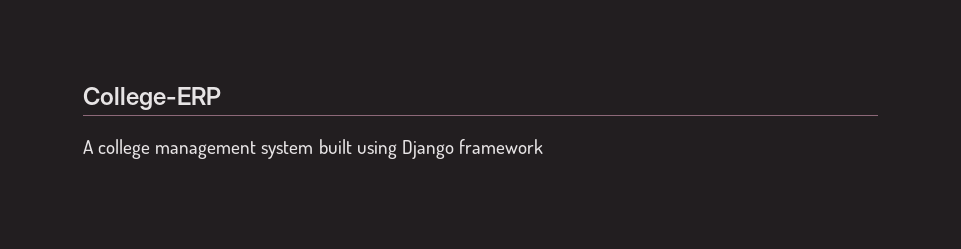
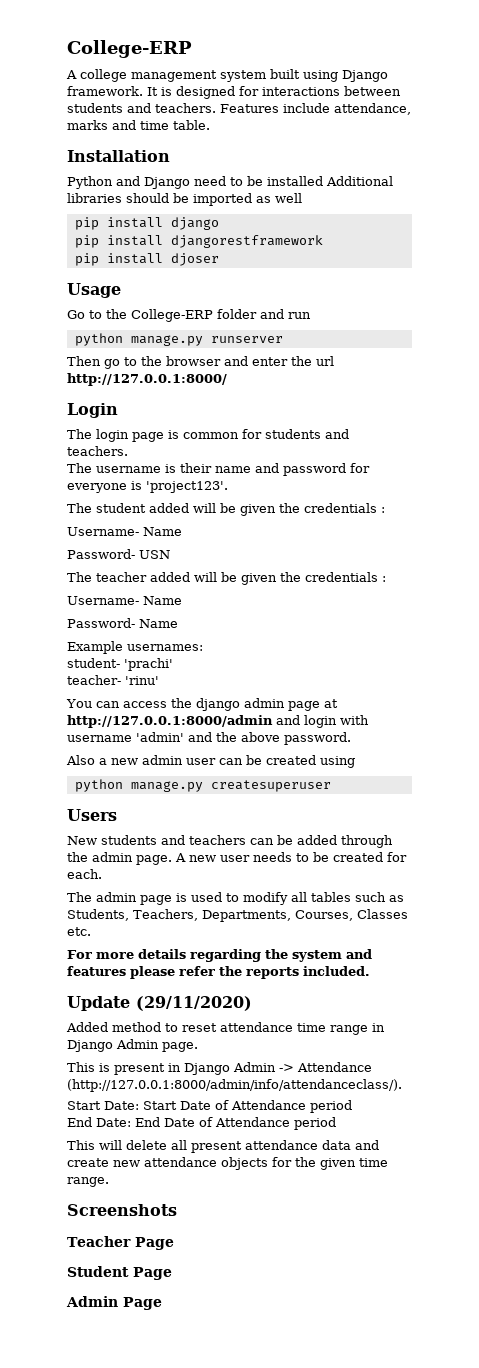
- A college management system built using Django framework
+ A college management system built using Django framework. It is designed for interactions between students and teachers. Features include attendance, marks and time table.
+ Installation
+ Python and Django need to be installed Additional libraries should be imported as well
+ pip install django
+ pip install djangorestframework
+ pip install djoser
+ Usage
+ Go to the College-ERP folder and run
+ python manage.py runserver
+ Then go to the browser and enter the url http://127.0.0.1:8000/
+ Login
+ The login page is common for students and teachers.
+ The username is their name and password for everyone is 'project123'.
+ The student added will be given the credentials :
+ Username- Name
+ Password- USN
+ The teacher added will be given the credentials :
+ Username- Name
+ Password- Name
+ Example usernames:
+ student- 'prachi'
+ teacher- 'rinu'
+ You can access the django admin page at http://127.0.0.1:8000/admin and login with username 'admin' and the above password.
+ Also a new admin user can be created using
+ python manage.py createsuperuser
+ Users
+ New students and teachers can be added through the admin page. A new user needs to be created for each.
+ The admin page is used to modify all tables such as Students, Teachers, Departments, Courses, Classes etc.
+ For more details regarding the system and features please refer the reports included.
+ Update (29/11/2020)
+ Added method to reset attendance time range in Django Admin page.
+ This is present in Django Admin -> Attendance (http://127.0.0.1:8000/admin/info/attendanceclass/).
+ Start Date: Start Date of Attendance period
+ End Date: End Date of Attendance period
+ This will delete all present attendance data and create new attendance objects for the given time range.
+ Screenshots
+ Teacher Page
+ Student Page
+ Admin Page

